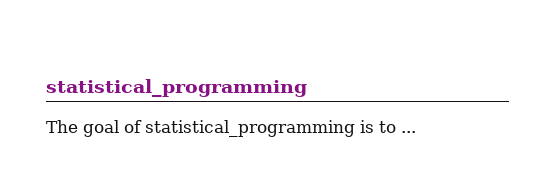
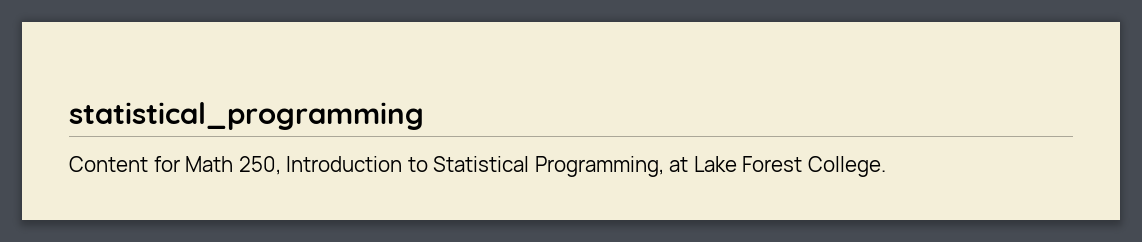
- The goal of statistical_programming is to ...
+ Content for Math 250, Introduction to Statistical Programming, at Lake Forest College.

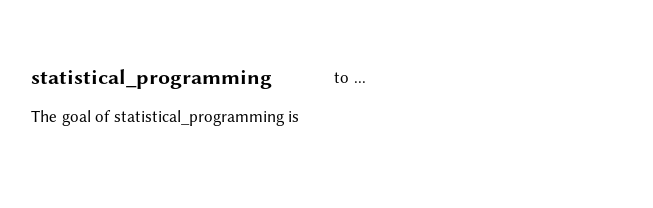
- Content for Math 250, Introduction to Statistical Programming, at Lake Forest College.
+ The goal of statistical_programming is to ...

